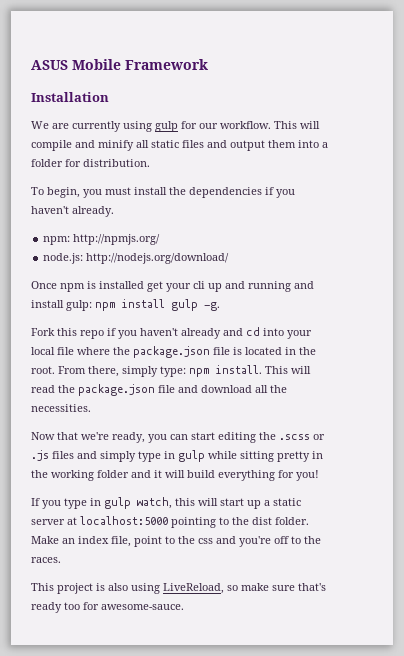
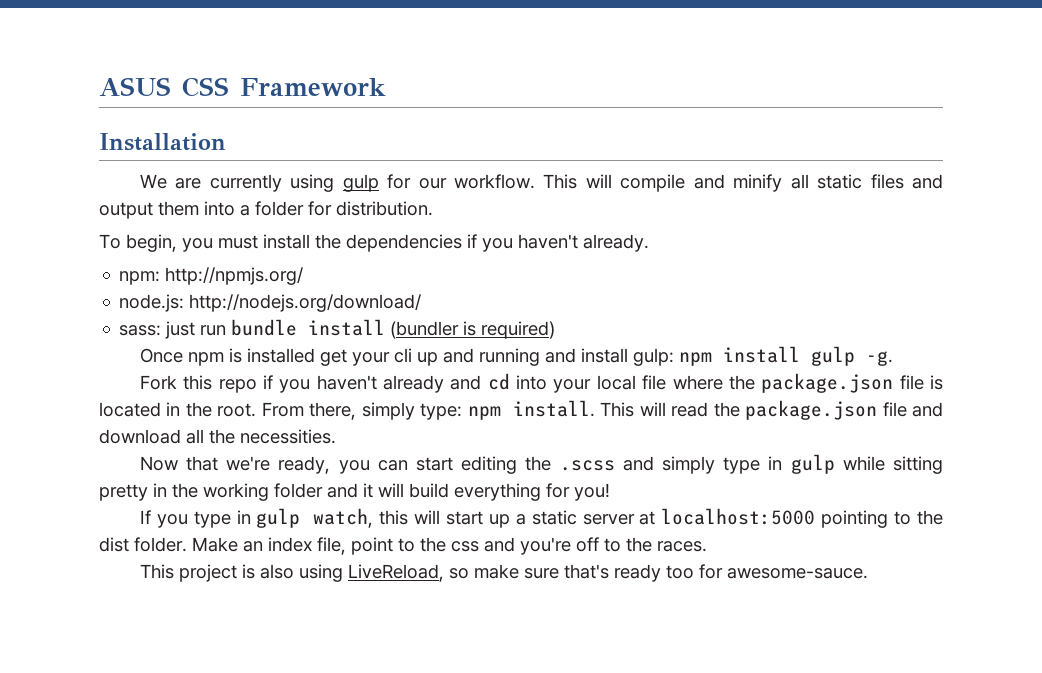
- ASUS Mobile Framework
+ ASUS CSS Framework
+ sass: just run bundle install (bundler is required)
- Now that we're ready, you can start editing the .scss or .js files and simply type in gulp while sitting pretty in the working folder and it will build everything for you!
+ Now that we're ready, you can start editing the .scss and simply type in gulp while sitting pretty in the working folder and it will build everything for you!

